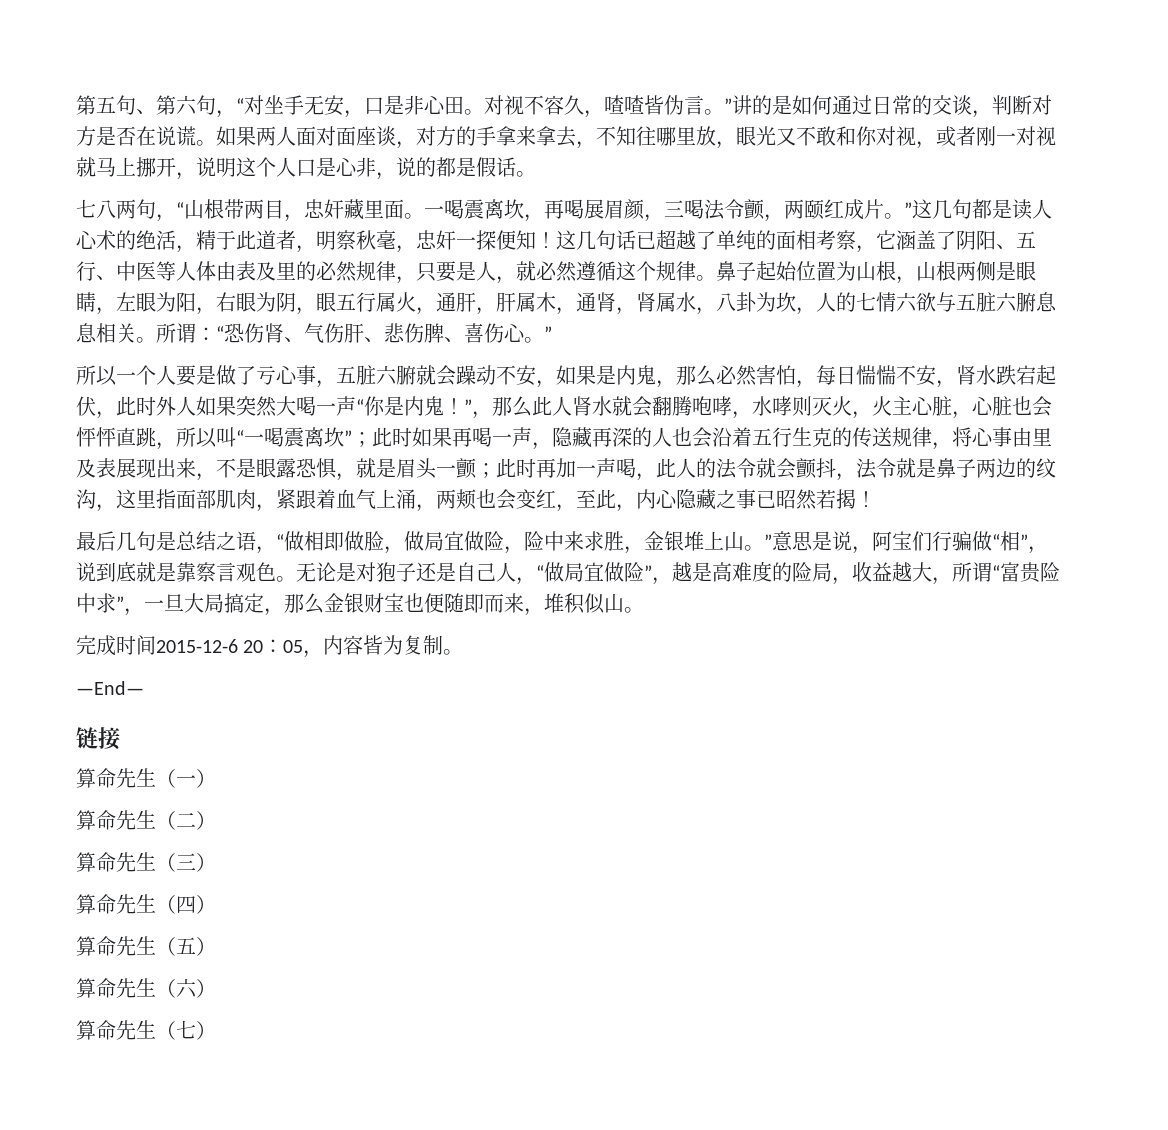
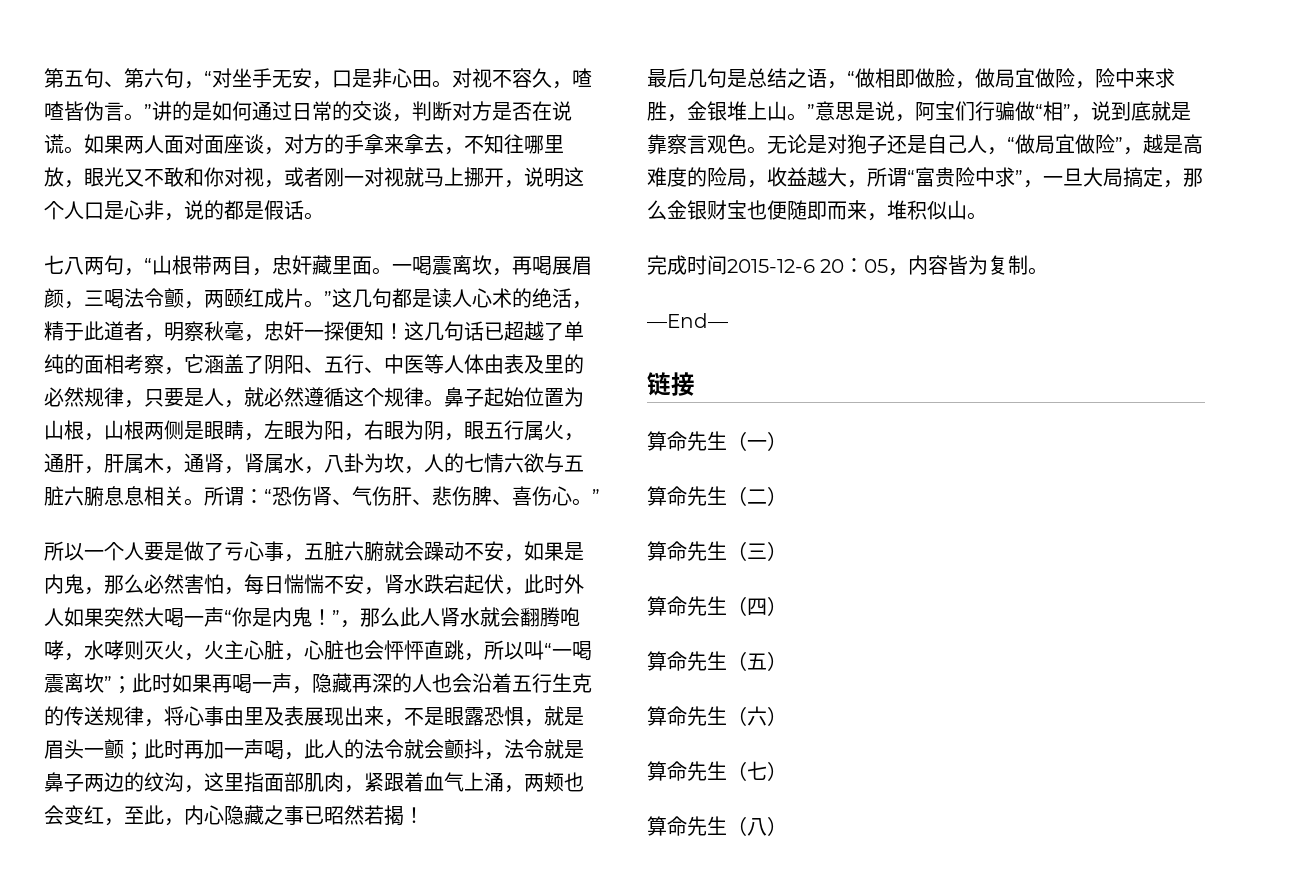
+ 算命先生（八）

